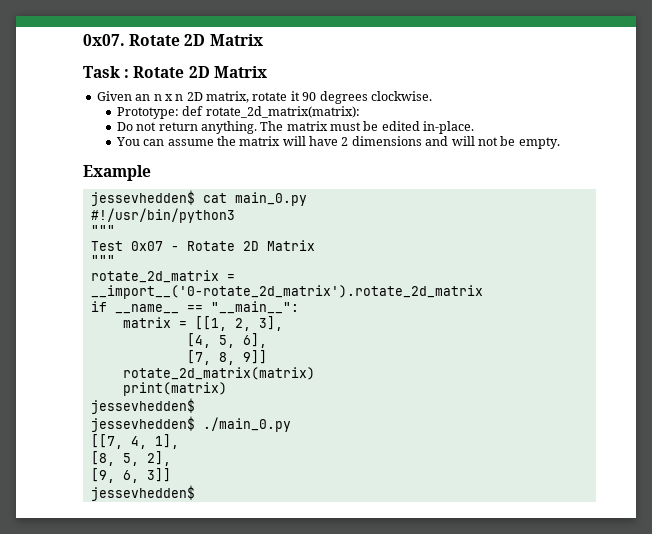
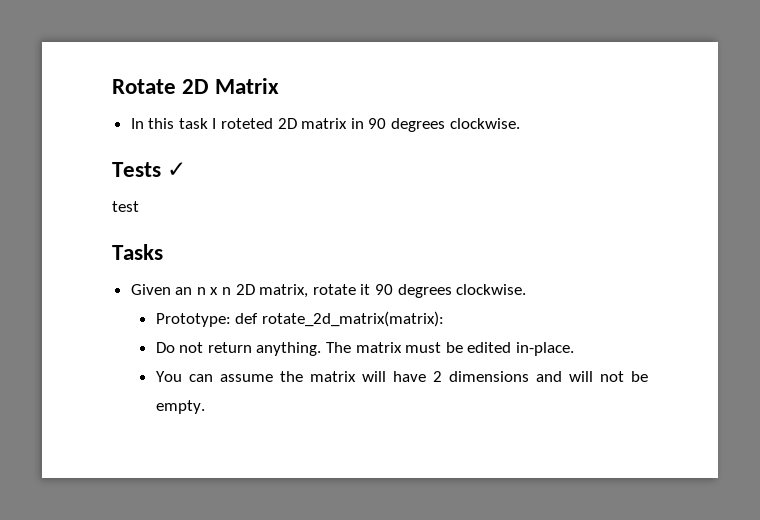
- 0x07. Rotate 2D Matrix
- Task : Rotate 2D Matrix
+ Rotate 2D Matrix
+ In this task I roteted 2D matrix in 90 degrees clockwise.
+ Tests ✓
+ test
+ Tasks
- Example
- jessevhedden$ cat main_0.py
- #!/usr/bin/python3
- """
- Test 0x07 - Rotate 2D Matrix
- """
- rotate_2d_matrix = __import__('0-rotate_2d_matrix').rotate_2d_matrix
- if __name__ == "__main__":
- matrix = [[1, 2, 3],
- [4, 5, 6],
- [7, 8, 9]]
- rotate_2d_matrix(matrix)
- print(matrix)
- jessevhedden$
- jessevhedden$ ./main_0.py
- [[7, 4, 1],
- [8, 5, 2],
- [9, 6, 3]]
- jessevhedden$

